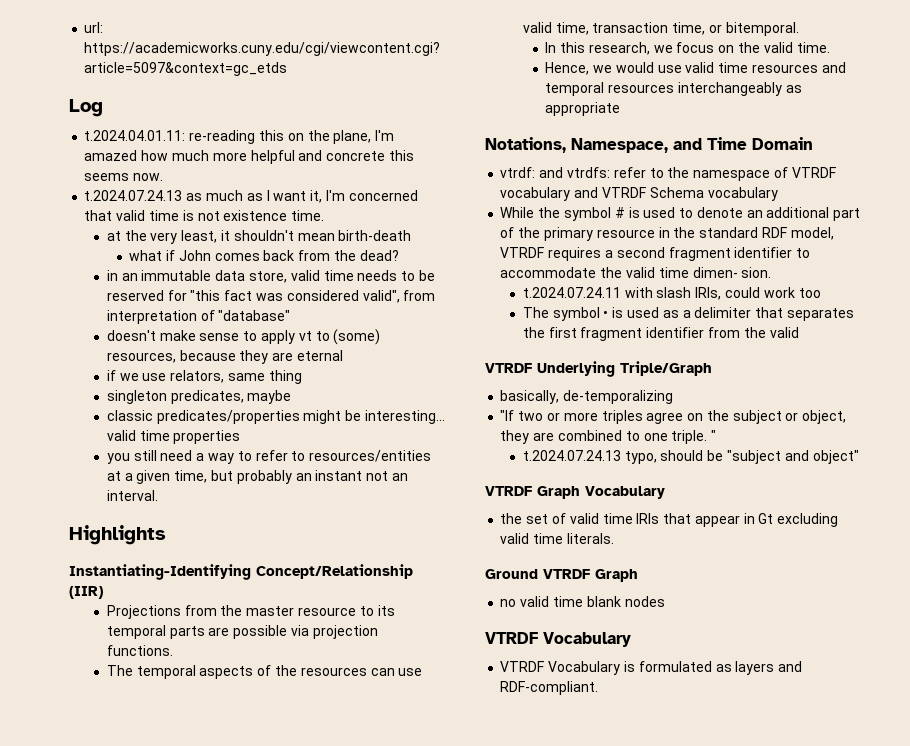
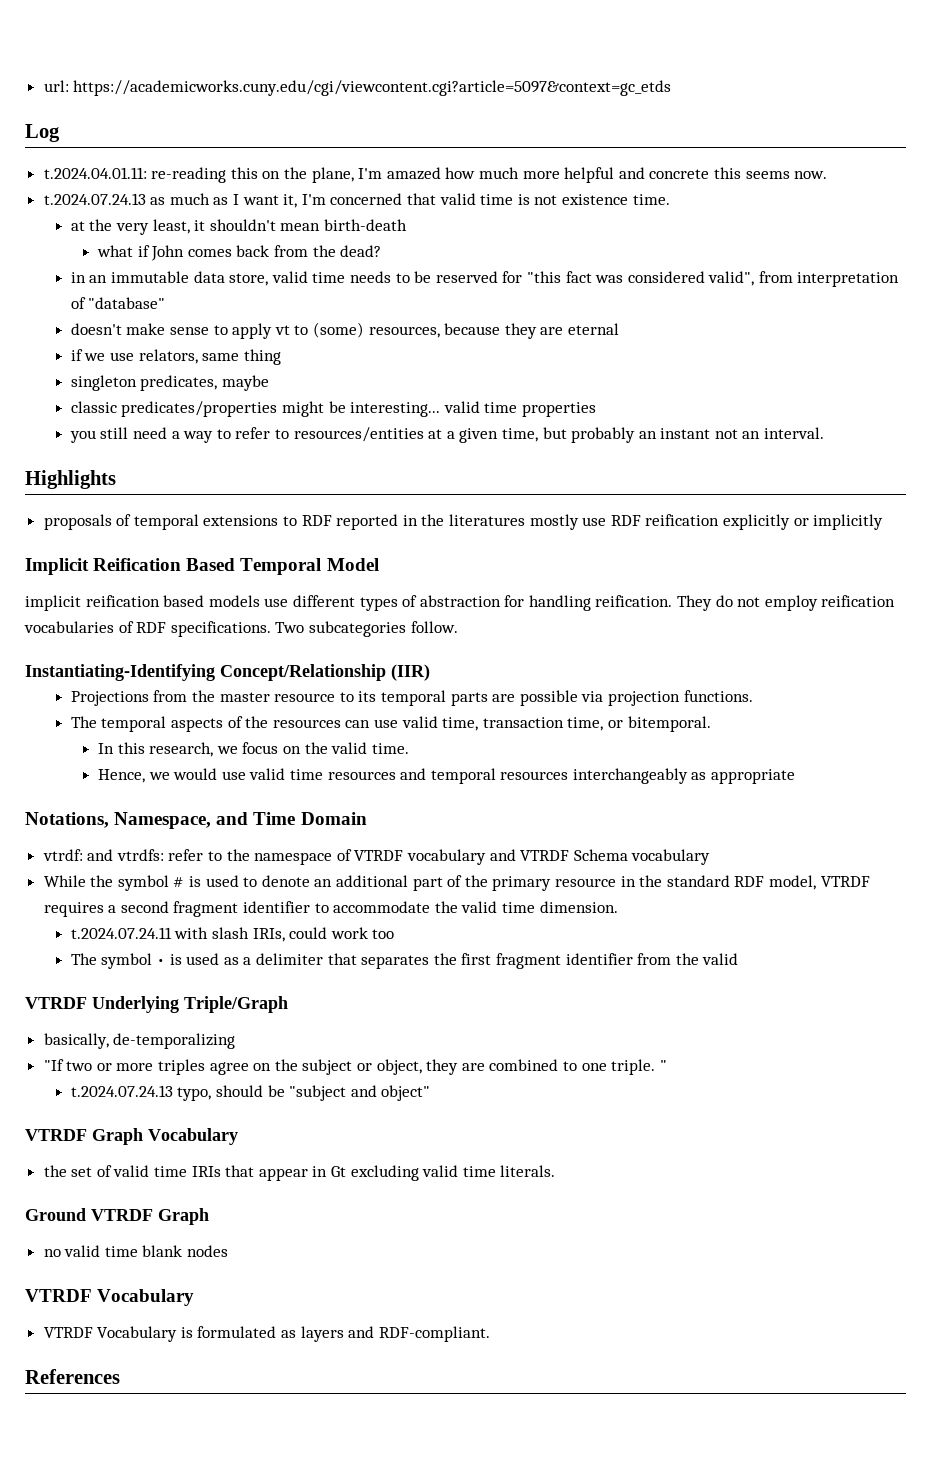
+ proposals of temporal extensions to RDF reported in the literatures mostly use RDF reification explicitly or implicitly
+ Implicit Reification Based Temporal Model
+ implicit reification based models use different types of abstraction for handling reification. They do not employ reification vocabularies of RDF specifications. Two subcategories follow.
- While the symbol # is used to denote an additional part of the primary resource in the standard RDF model, VTRDF requires a second fragment identifier to accommodate the valid time dimen- sion.
+ While the symbol # is used to denote an additional part of the primary resource in the standard RDF model, VTRDF requires a second fragment identifier to accommodate the valid time dimension.
+ References

